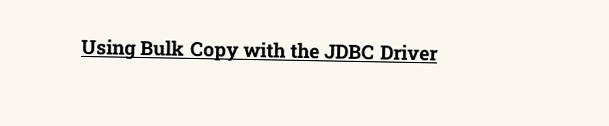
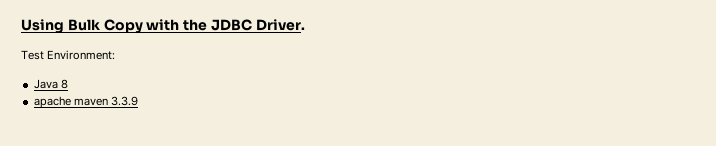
- Using Bulk Copy with the JDBC Driver
+ Using Bulk Copy with the JDBC Driver.
+ Test Environment:
+ Java 8
+ apache maven 3.3.9

